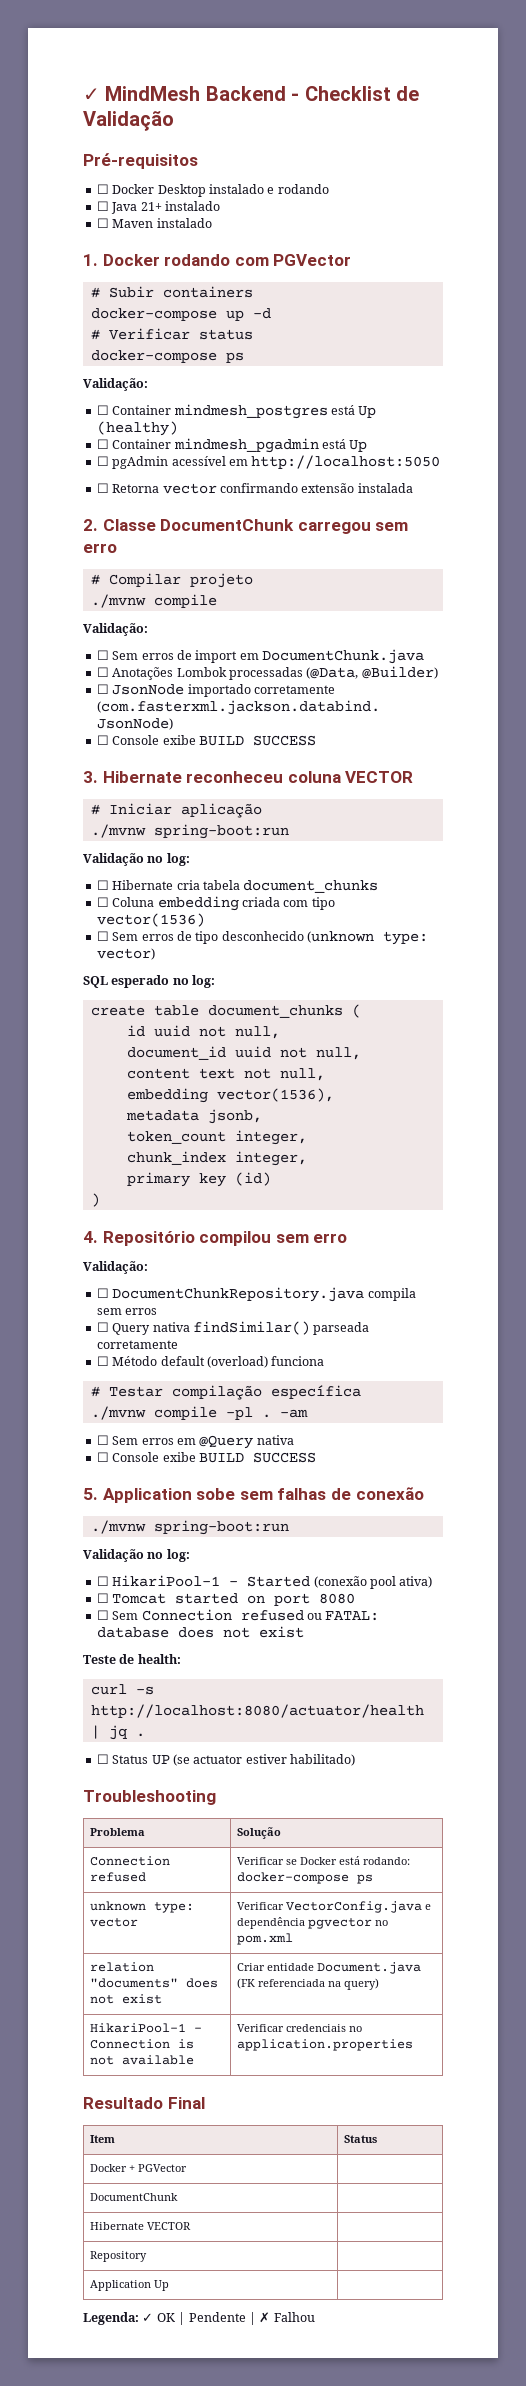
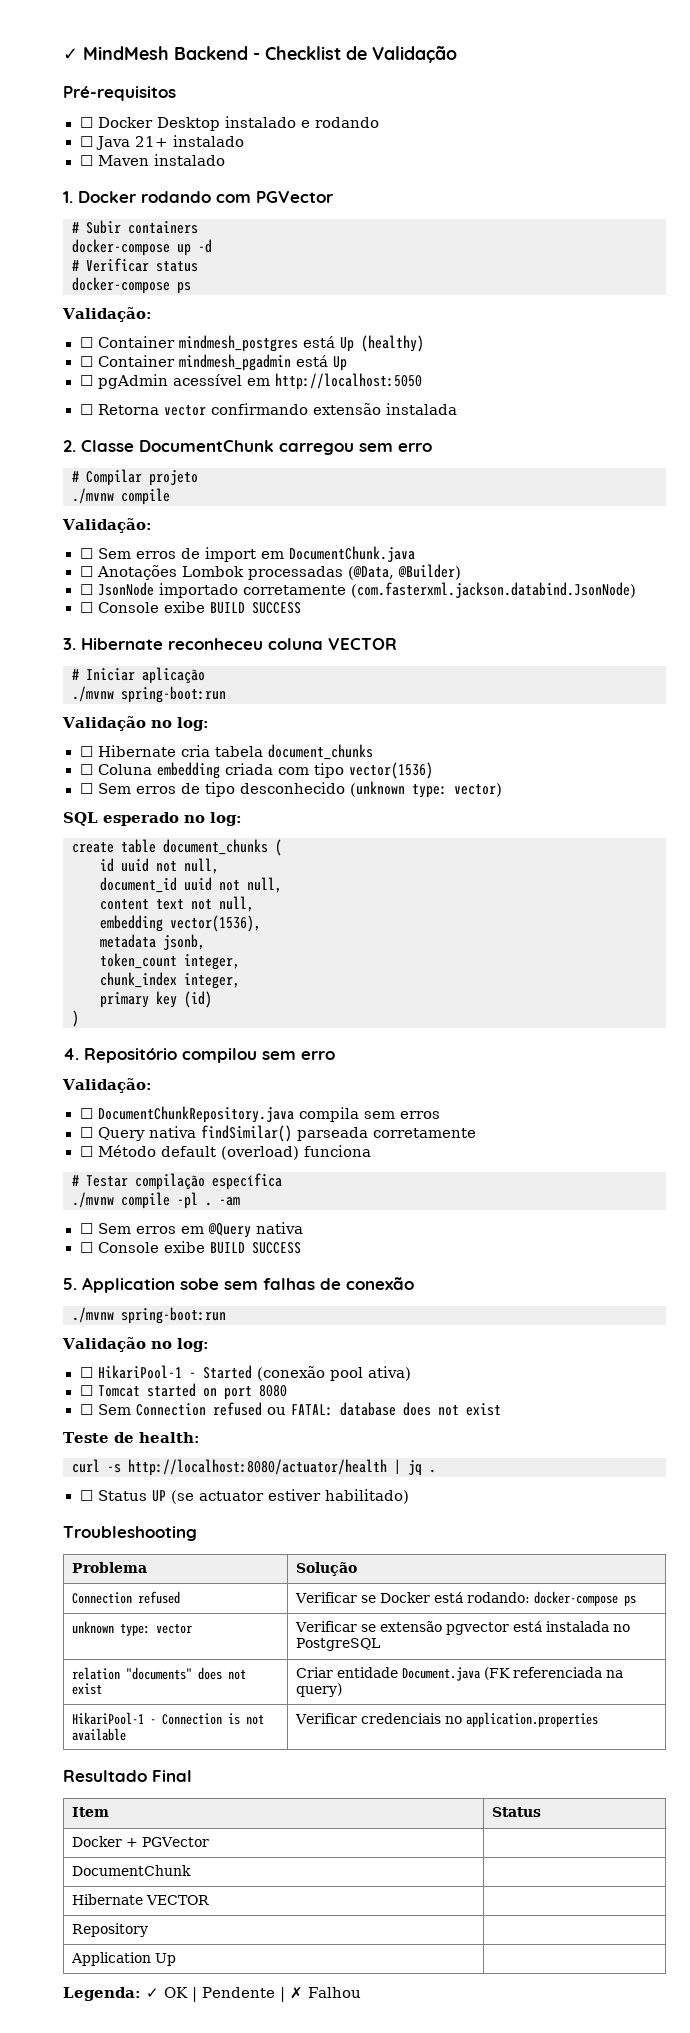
- unknown type: vector | Verificar VectorConfig.java e dependência pgvector no pom.xml
+ unknown type: vector | Verificar se extensão pgvector está instalada no PostgreSQL

